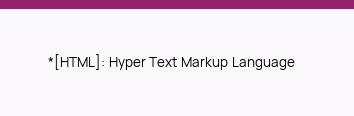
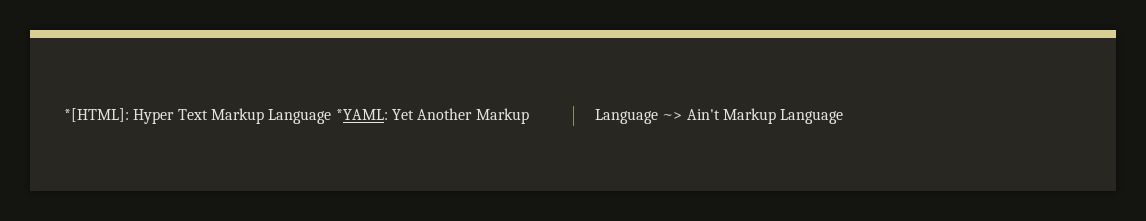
- *[HTML]: Hyper Text Markup Language
+ *[HTML]: Hyper Text Markup Language *YAML: Yet Another Markup Language ~> Ain't Markup Language

